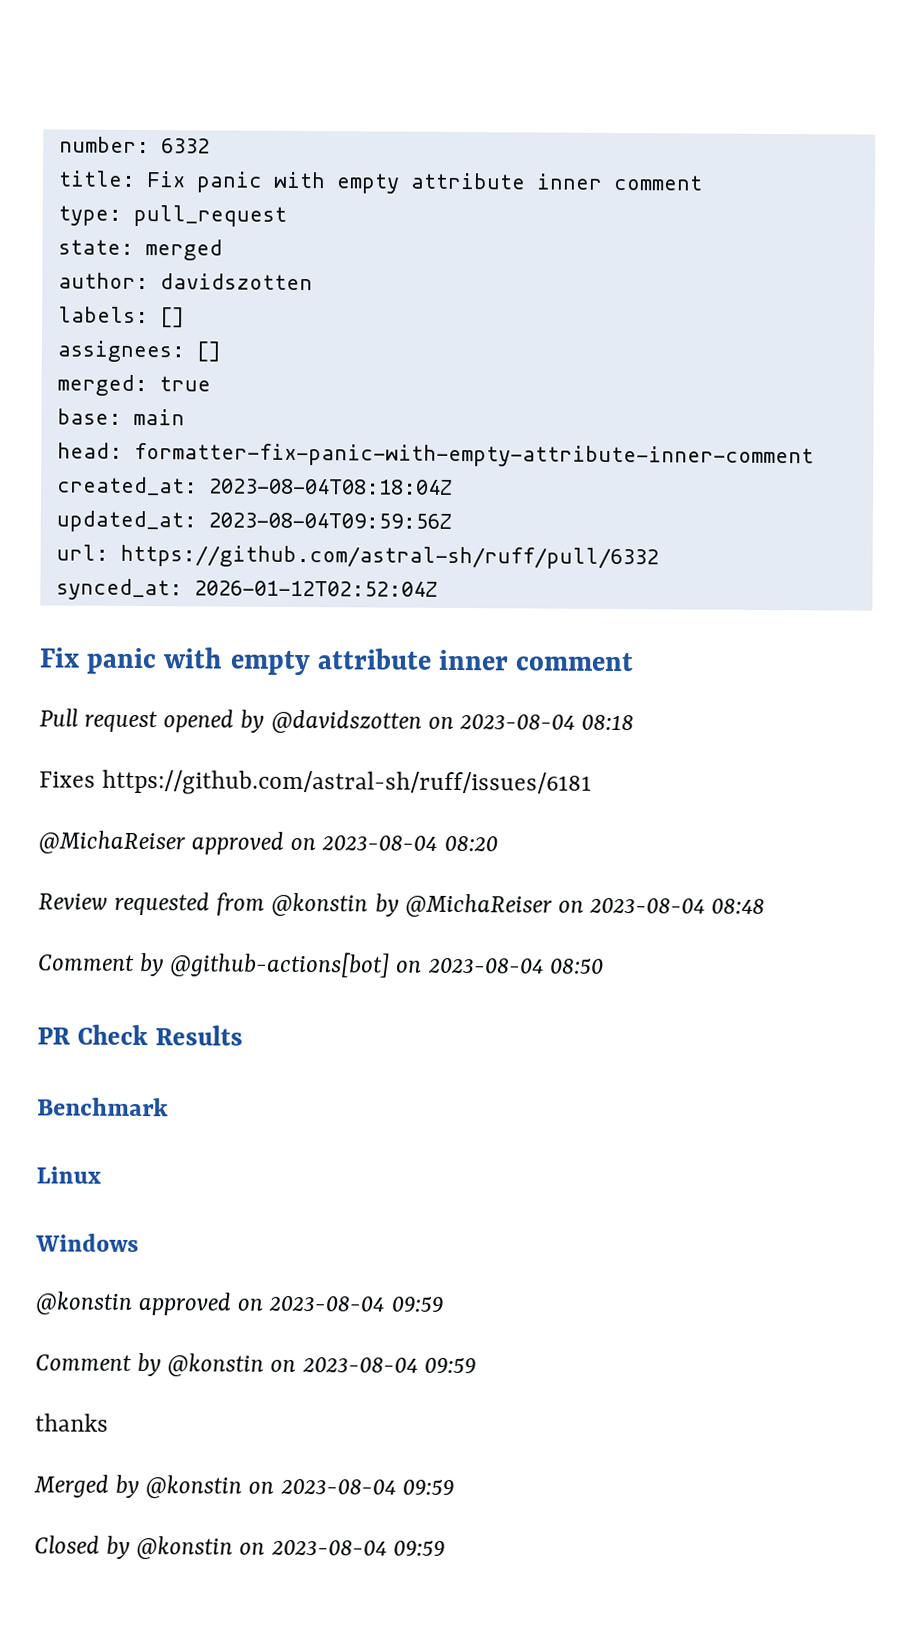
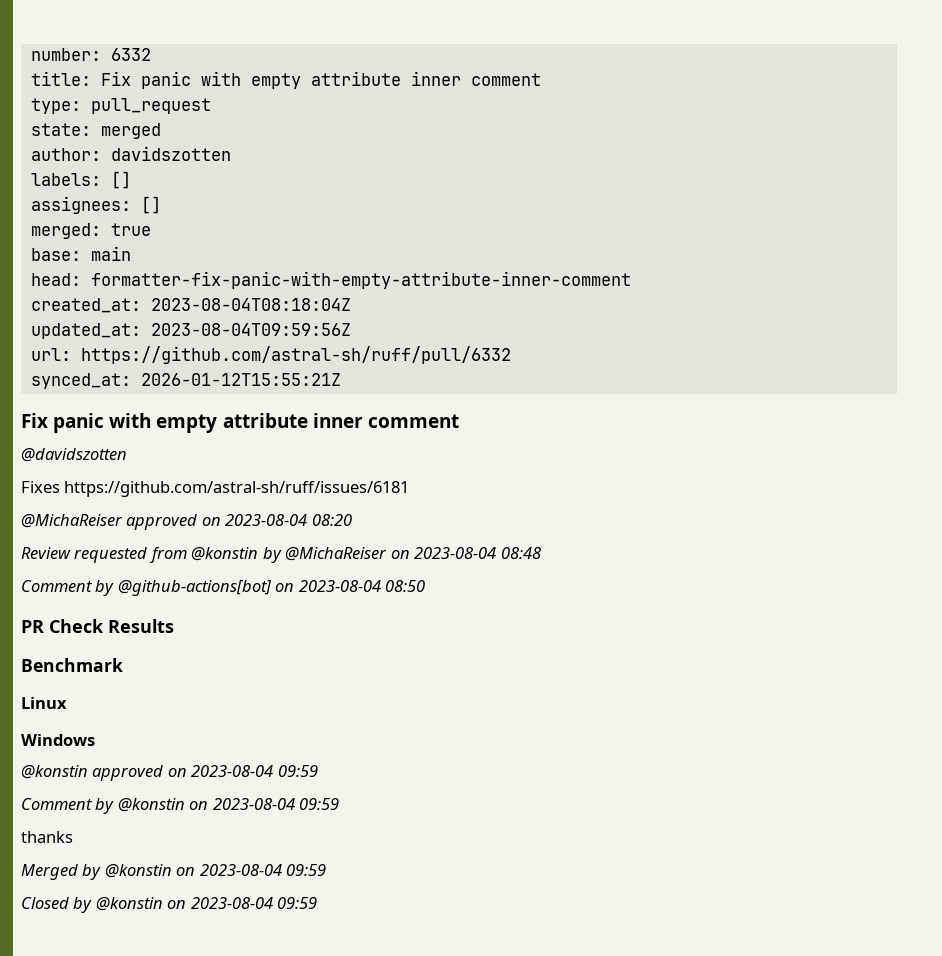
- synced_at: 2026-01-12T02:52:04Z
+ synced_at: 2026-01-12T15:55:21Z
  Fix panic with empty attribute inner comment
- Pull request opened by @davidszotten on 2023-08-04 08:18
+ @davidszotten

